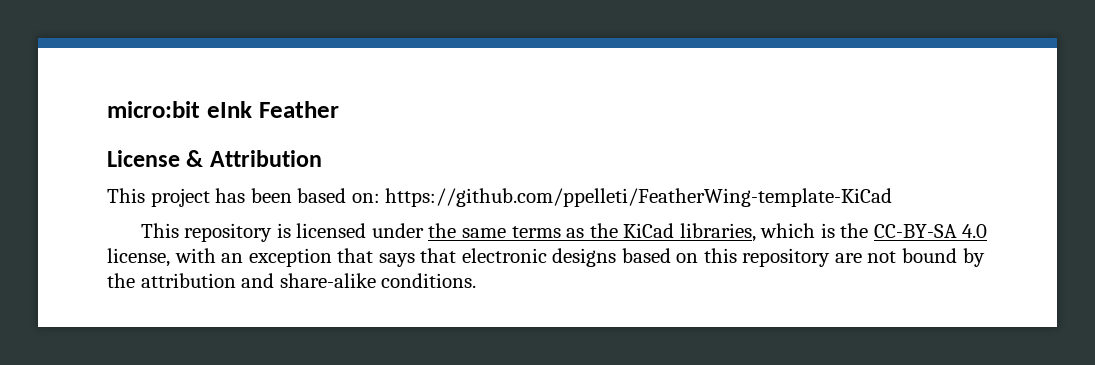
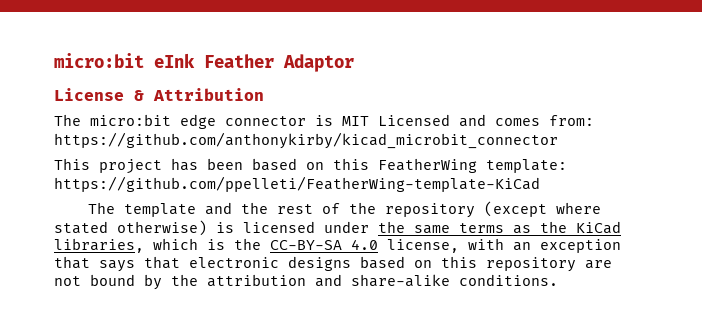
- micro:bit eInk Feather
+ micro:bit eInk Feather Adaptor
+ The micro:bit edge connector is MIT Licensed and comes from: https://github.com/anthonykirby/kicad_microbit_connector
- This project has been based on: https://github.com/ppelleti/FeatherWing-template-KiCad
- This repository is licensed under the same terms as the KiCad libraries, which is the CC-BY-SA 4.0 license, with an exception that says that electronic designs based on this repository are not bound by the attribution and share-alike conditions.
+ This project has been based on this FeatherWing template: https://github.com/ppelleti/FeatherWing-template-KiCad
+ The template and the rest of the repository (except where stated otherwise) is licensed under the same terms as the KiCad libraries, which is the CC-BY-SA 4.0 license, with an exception that says that electronic designs based on this repository are not bound by the attribution and share-alike conditions.

